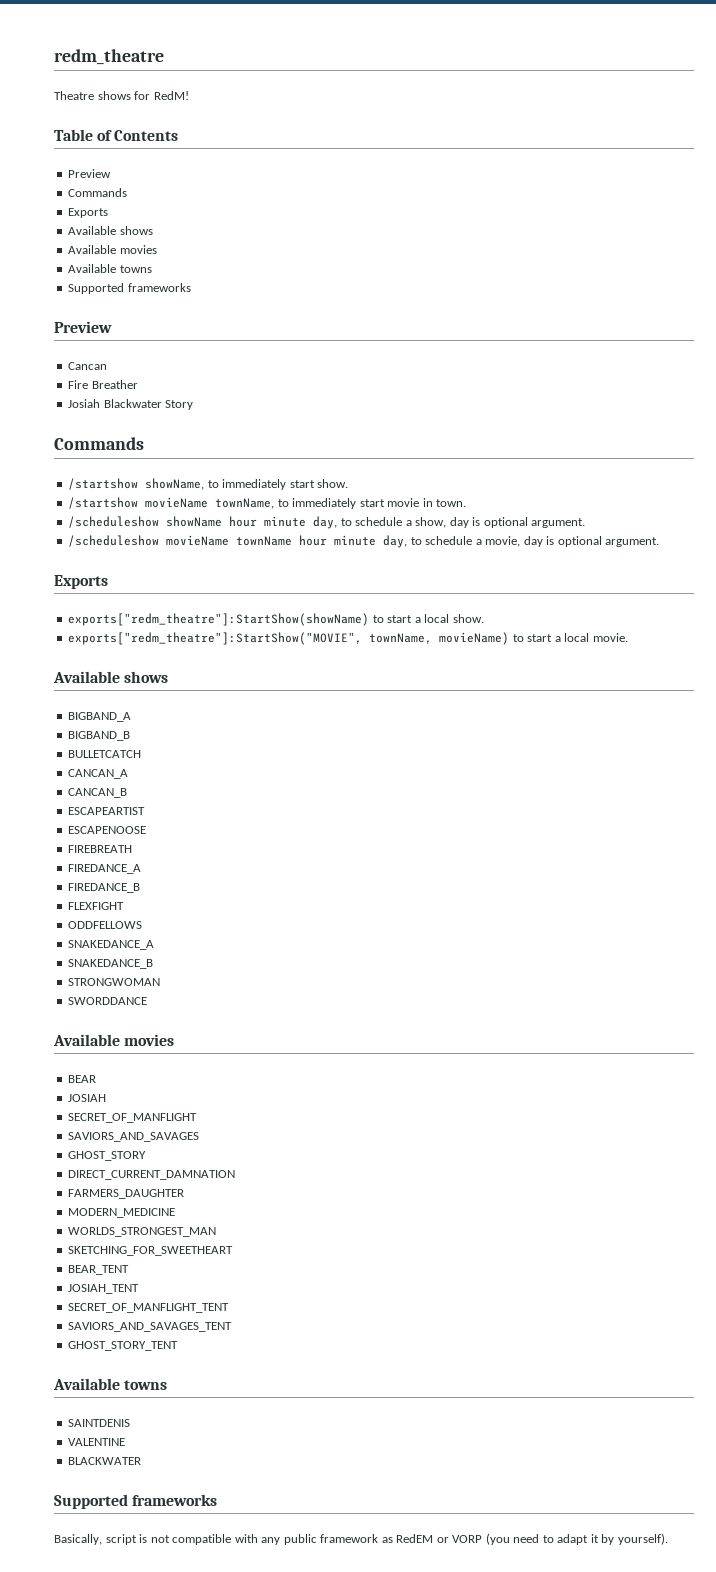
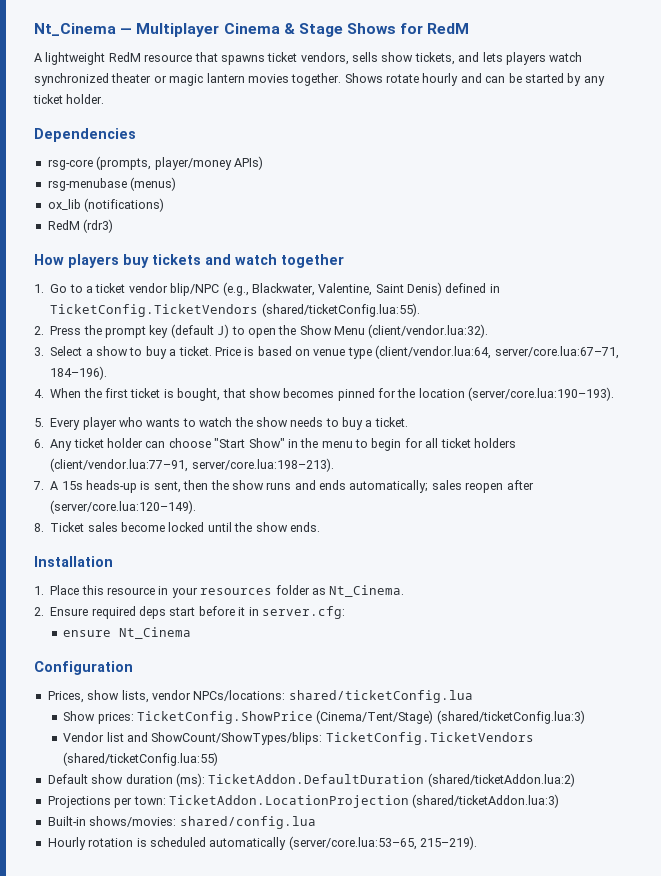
- redm_theatre
- Theatre shows for RedM!
- Table of Contents
- Preview
- Commands
- Exports
- Available shows
- Available movies
- Available towns
- Supported frameworks
- Preview
- Cancan
- Fire Breather
- Josiah Blackwater Story
- Commands
- /startshow showName, to immediately start show.
- /startshow movieName townName, to immediately start movie in town.
- /scheduleshow showName hour minute day, to schedule a show, day is optional argument.
- /scheduleshow movieName townName hour minute day, to schedule a movie, day is optional argument.
- Exports
- exports["redm_theatre"]:StartShow(showName) to start a local show.
- exports["redm_theatre"]:StartShow("MOVIE", townName, movieName) to start a local movie.
- Available shows
- BIGBAND_A
- BIGBAND_B
- BULLETCATCH
- CANCAN_A
- CANCAN_B
- ESCAPEARTIST
- ESCAPENOOSE
- FIREBREATH
- FIREDANCE_A
- FIREDANCE_B
- FLEXFIGHT
- ODDFELLOWS
- SNAKEDANCE_A
- SNAKEDANCE_B
- STRONGWOMAN
- SWORDDANCE
- Available movies
- BEAR
- JOSIAH
- SECRET_OF_MANFLIGHT
- SAVIORS_AND_SAVAGES
- GHOST_STORY
- DIRECT_CURRENT_DAMNATION
- FARMERS_DAUGHTER
- MODERN_MEDICINE
- WORLDS_STRONGEST_MAN
- SKETCHING_FOR_SWEETHEART
- BEAR_TENT
- JOSIAH_TENT
- SECRET_OF_MANFLIGHT_TENT
- SAVIORS_AND_SAVAGES_TENT
- GHOST_STORY_TENT
- Available towns
- SAINTDENIS
- VALENTINE
- BLACKWATER
- Supported frameworks
- Basically, script is not compatible with any public framework as RedEM or VORP (you need to adapt it by yourself).
+ Nt_Cinema — Multiplayer Cinema & Stage Shows for RedM
+ A lightweight RedM resource that spawns ticket vendors, sells show tickets, and lets players watch synchronized theater or magic lantern movies together. Shows rotate hourly and can be started by any ticket holder.
+ Dependencies
+ rsg-core (prompts, player/money APIs)
+ rsg-menubase (menus)
+ ox_lib (notifications)
+ RedM (rdr3)
+ How players buy tickets and watch together
+ 1. Go to a ticket vendor blip/NPC (e.g., Blackwater, Valentine, Saint Denis) defined in TicketConfig.TicketVendors (shared/ticketConfig.lua:55).
+ 2. Press the prompt key (default J) to open the Show Menu (client/vendor.lua:32).
+ 3. Select a show to buy a ticket. Price is based on venue type (client/vendor.lua:64, server/core.lua:67–71, 184–196).
+ 4. When the first ticket is bought, that show becomes pinned for the location (server/core.lua:190–193).
+ 5. Every player who wants to watch the show needs to buy a ticket.
+ 6. Any ticket holder can choose "Start Show" in the menu to begin for all ticket holders (client/vendor.lua:77–91, server/core.lua:198–213).
+ 7. A 15s heads‑up is sent, then the show runs and ends automatically; sales reopen after (server/core.lua:120–149).
+ 8. Ticket sales become locked until the show ends.
+ Installation
+ 1. Place this resource in your resources folder as Nt_Cinema.
+ 2. Ensure required deps start before it in server.cfg:
+ ensure Nt_Cinema
+ Configuration
+ Prices, show lists, vendor NPCs/locations: shared/ticketConfig.lua
+ Show prices: TicketConfig.ShowPrice (Cinema/Tent/Stage) (shared/ticketConfig.lua:3)
+ Vendor list and ShowCount/ShowTypes/blips: TicketConfig.TicketVendors (shared/ticketConfig.lua:55)
+ Default show duration (ms): TicketAddon.DefaultDuration (shared/ticketAddon.lua:2)
+ Projections per town: TicketAddon.LocationProjection (shared/ticketAddon.lua:3)
+ Built‑in shows/movies: shared/config.lua
+ Hourly rotation is scheduled automatically (server/core.lua:53–65, 215–219).

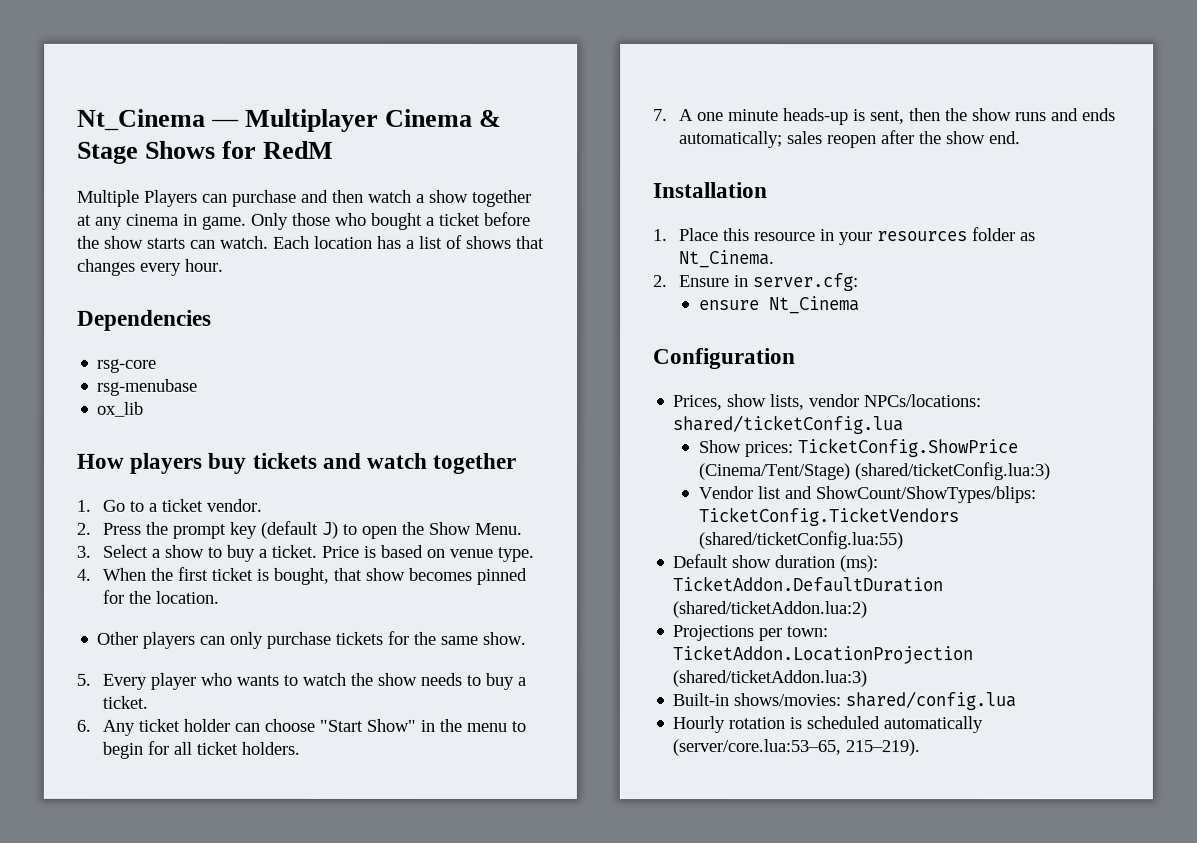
- A lightweight RedM resource that spawns ticket vendors, sells show tickets, and lets players watch synchronized theater or magic lantern movies together. Shows rotate hourly and can be started by any ticket holder.
+ Multiple Players can purchase and then watch a show together at any cinema in game. Only those who bought a ticket before the show starts can watch. Each location has a list of shows that changes every hour.
- rsg-core (prompts, player/money APIs)
+ rsg-core
- rsg-menubase (menus)
+ rsg-menubase
- ox_lib (notifications)
- RedM (rdr3)
+ ox_lib
- 1. Go to a ticket vendor blip/NPC (e.g., Blackwater, Valentine, Saint Denis) defined in TicketConfig.TicketVendors (shared/ticketConfig.lua:55).
+ 1. Go to a ticket vendor.
- 2. Press the prompt key (default J) to open the Show Menu (client/vendor.lua:32).
+ 2. Press the prompt key (default J) to open the Show Menu.
- Price is based on venue type (client/vendor.lua:64, server/core.lua:67–71, 184–196).
+ Price is based on venue type.
- 4. When the first ticket is bought, that show becomes pinned for the location (server/core.lua:190–193).
+ 4. When the first ticket is bought, that show becomes pinned for the location.
+ Other players can only purchase tickets for the same show.
- 6. Any ticket holder can choose "Start Show" in the menu to begin for all ticket holders (client/vendor.lua:77–91, server/core.lua:198–213).
+ 6. Any ticket holder can choose "Start Show" in the menu to begin for all ticket holders.
- 7. A 15s heads‑up is sent, then the show runs and ends automatically; sales reopen after (server/core.lua:120–149).
- 8. Ticket sales become locked until the show ends.
+ 7. A one minute heads‑up is sent, then the show runs and ends automatically; sales reopen after the show end.
- 2. Ensure required deps start before it in server.cfg:
+ 2. Ensure in server.cfg:

